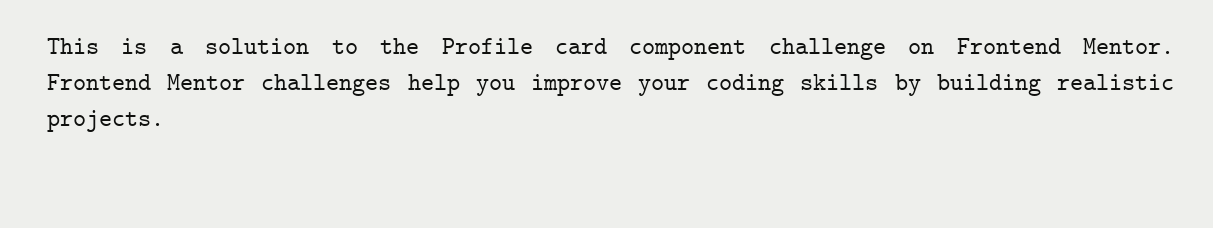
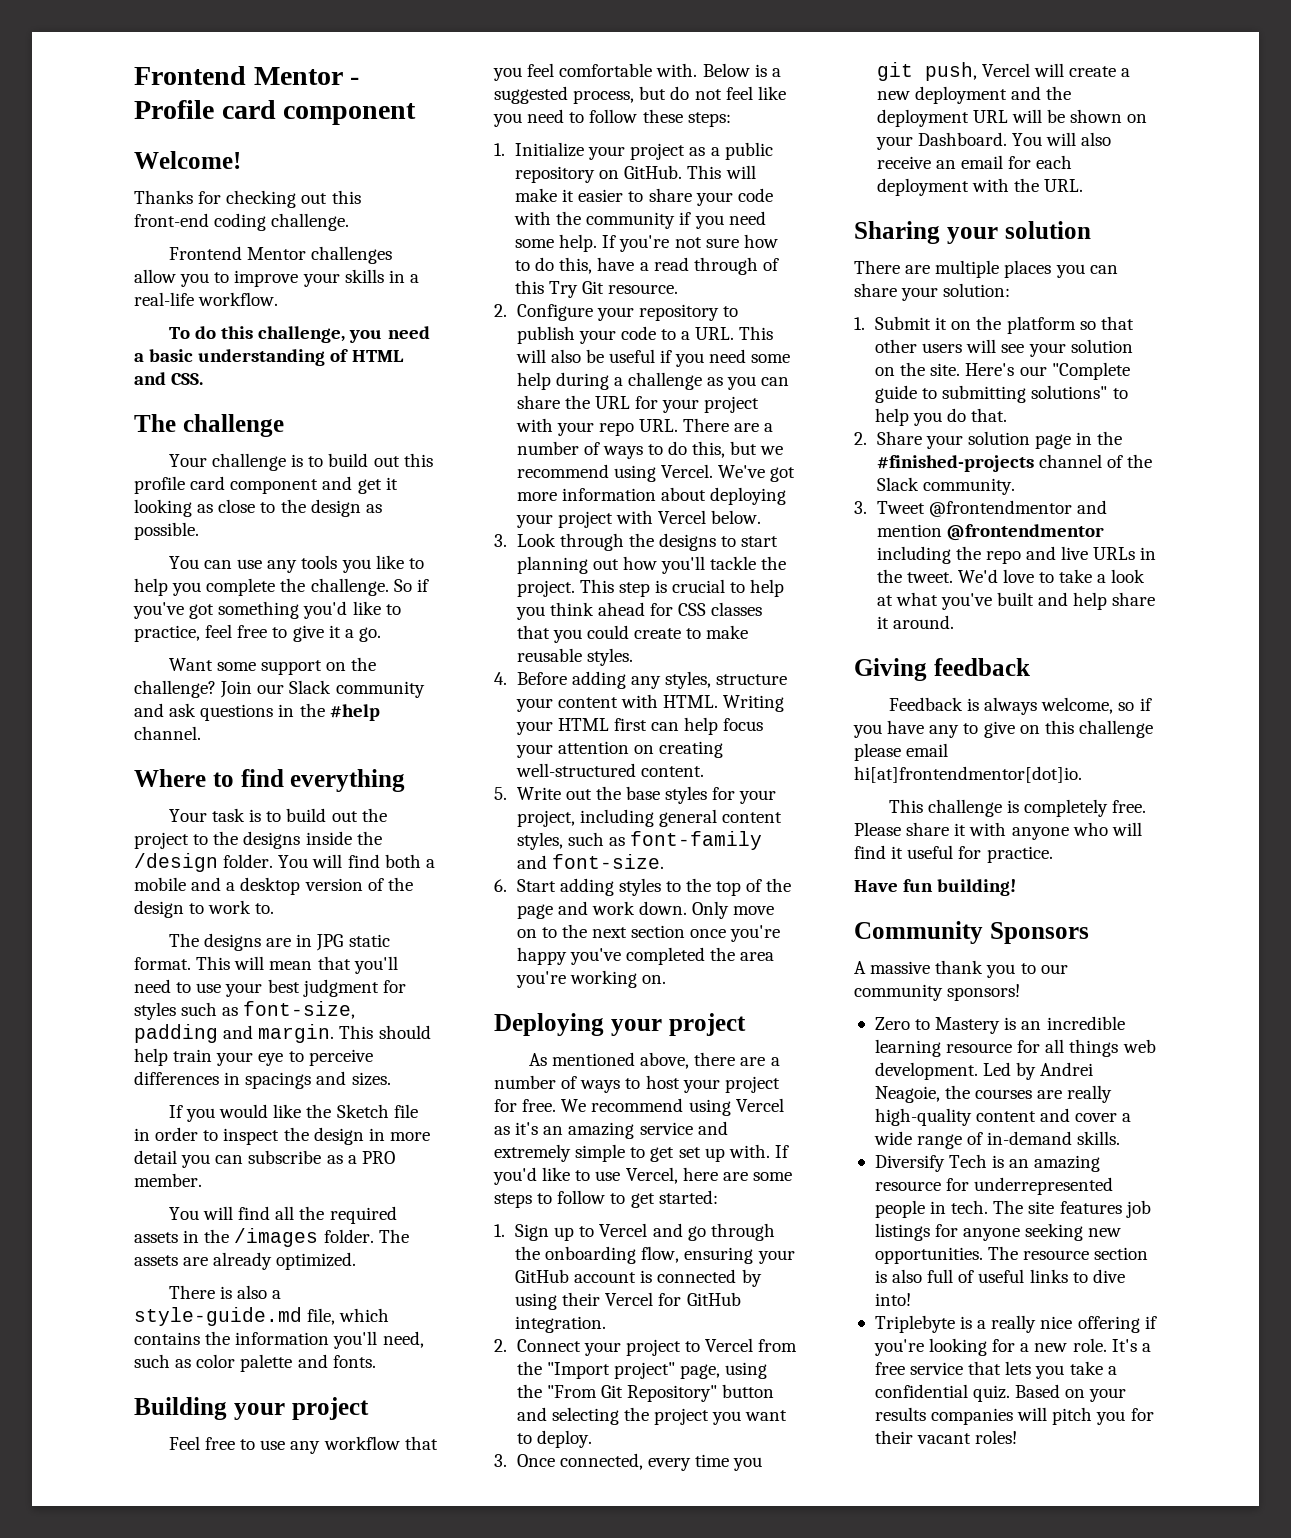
- This is a solution to the Profile card component challenge on Frontend Mentor. Frontend Mentor challenges help you improve your coding skills by building realistic projects.
+ Frontend Mentor - Profile card component
+ Welcome!
+ Thanks for checking out this front-end coding challenge.
+ Frontend Mentor challenges allow you to improve your skills in a real-life workflow.
+ To do this challenge, you need a basic understanding of HTML and CSS.
+ The challenge
+ Your challenge is to build out this profile card component and get it looking as close to the design as possible.
+ You can use any tools you like to help you complete the challenge. So if you've got something you'd like to practice, feel free to give it a go.
+ Want some support on the challenge? Join our Slack community and ask questions in the #help channel.
+ Where to find everything
+ Your task is to build out the project to the designs inside the /design folder. You will find both a mobile and a desktop version of the design to work to.
+ The designs are in JPG static format. This will mean that you'll need to use your best judgment for styles such as font-size, padding and margin. This should help train your eye to perceive differences in spacings and sizes.
+ If you would like the Sketch file in order to inspect the design in more detail you can subscribe as a PRO member.
+ You will find all the required assets in the /images folder. The assets are already optimized.
+ There is also a style-guide.md file, which contains the information you'll need, such as color palette and fonts.
+ Building your project
+ Feel free to use any workflow that you feel comfortable with. Below is a suggested process, but do not feel like you need to follow these steps:
+ 1. Initialize your project as a public repository on GitHub. This will make it easier to share your code with the community if you need some help. If you're not sure how to do this, have a read through of this Try Git resource.
+ 2. Configure your repository to publish your code to a URL. This will also be useful if you need some help during a challenge as you can share the URL for your project with your repo URL. There are a number of ways to do this, but we recommend using Vercel. We've got more information about deploying your project with Vercel below.
+ 3. Look through the designs to start planning out how you'll tackle the project. This step is crucial to help you think ahead for CSS classes that you could create to make reusable styles.
+ 4. Before adding any styles, structure your content with HTML. Writing your HTML first can help focus your attention on creating well-structured content.
+ 5. Write out the base styles for your project, including general content styles, such as font-family and font-size.
+ 6. Start adding styles to the top of the page and work down. Only move on to the next section once you're happy you've completed the area you're working on.
+ Deploying your project
+ As mentioned above, there are a number of ways to host your project for free. We recommend using Vercel as it's an amazing service and extremely simple to get set up with. If you'd like to use Vercel, here are some steps to follow to get started:
+ 1. Sign up to Vercel and go through the onboarding flow, ensuring your GitHub account is connected by using their Vercel for GitHub integration.
+ 2. Connect your project to Vercel from the "Import project" page, using the "From Git Repository" button and selecting the project you want to deploy.
+ 3. Once connected, every time you git push, Vercel will create a new deployment and the deployment URL will be shown on your Dashboard. You will also receive an email for each deployment with the URL.
+ Sharing your solution
+ There are multiple places you can share your solution:
+ 1. Submit it on the platform so that other users will see your solution on the site. Here's our "Complete guide to submitting solutions" to help you do that.
+ 2. Share your solution page in the #finished-projects channel of the Slack community.
+ 3. Tweet @frontendmentor and mention @frontendmentor including the repo and live URLs in the tweet. We'd love to take a look at what you've built and help share it around.
+ Giving feedback
+ Feedback is always welcome, so if you have any to give on this challenge please email hi[at]frontendmentor[dot]io.
+ This challenge is completely free. Please share it with anyone who will find it useful for practice.
+ Have fun building!
+ Community Sponsors
+ A massive thank you to our community sponsors!
+ Zero to Mastery is an incredible learning resource for all things web development. Led by Andrei Neagoie, the courses are really high-quality content and cover a wide range of in-demand skills.
+ Diversify Tech is an amazing resource for underrepresented people in tech. The site features job listings for anyone seeking new opportunities. The resource section is also full of useful links to dive into!
+ Triplebyte is a really nice offering if you're looking for a new role. It's a free service that lets you take a confidential quiz. Based on your results companies will pitch you for their vacant roles!

